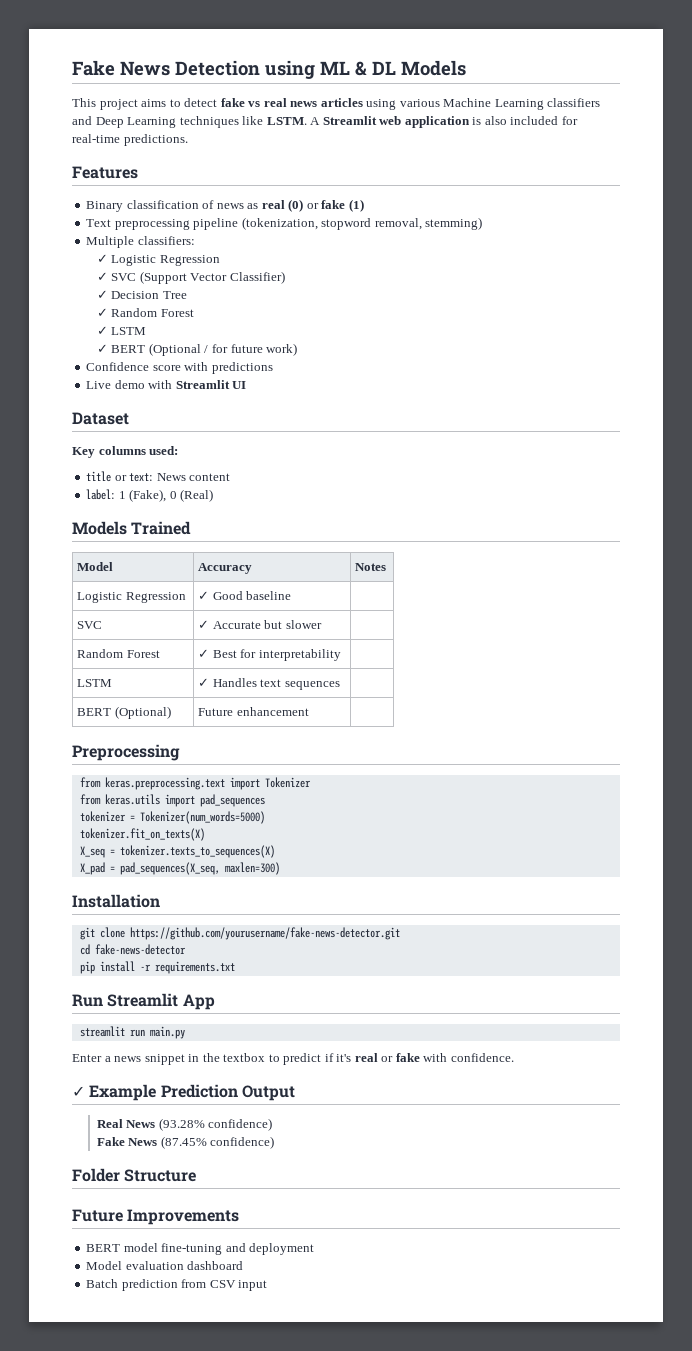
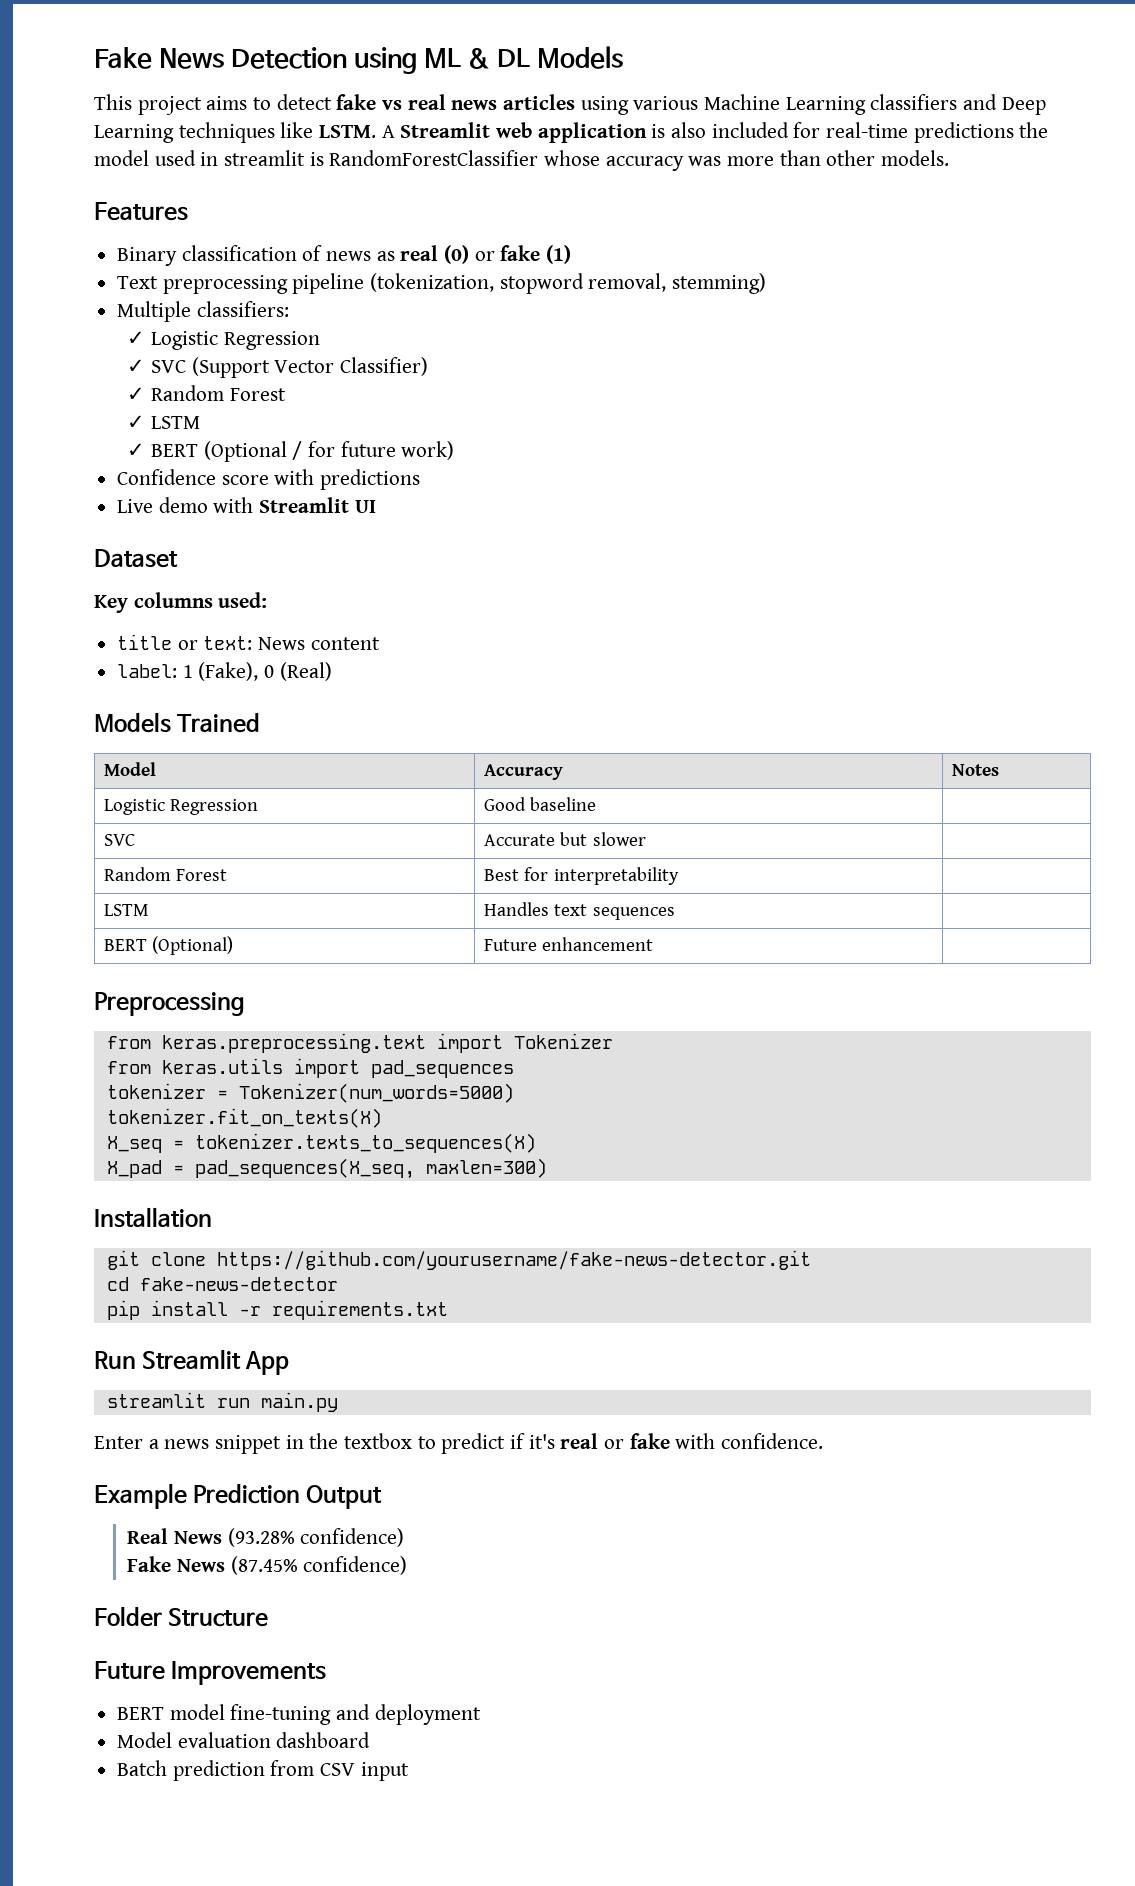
- A Streamlit web application is also included for real-time predictions.
+ A Streamlit web application is also included for real-time predictions the model used in streamlit is RandomForestClassifier whose accuracy was more than other models.
- ✓ Decision Tree
- Logistic Regression | ✓ Good baseline |
+ Logistic Regression | Good baseline |
- SVC | ✓ Accurate but slower |
+ SVC | Accurate but slower |
- Random Forest | ✓ Best for interpretability |
+ Random Forest | Best for interpretability |
- LSTM | ✓ Handles text sequences |
+ LSTM | Handles text sequences |
- ✓ Example Prediction Output
+ Example Prediction Output

